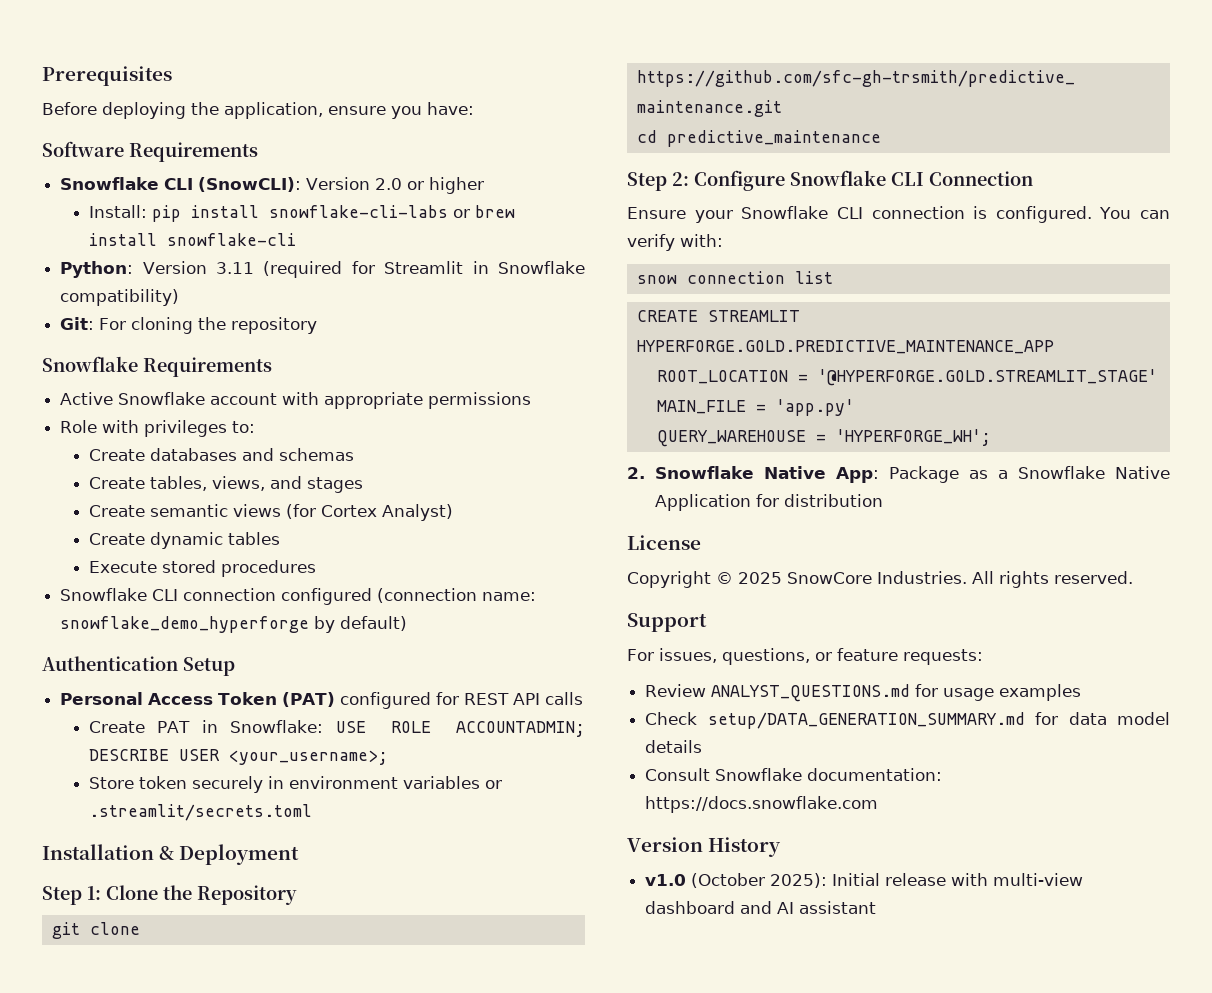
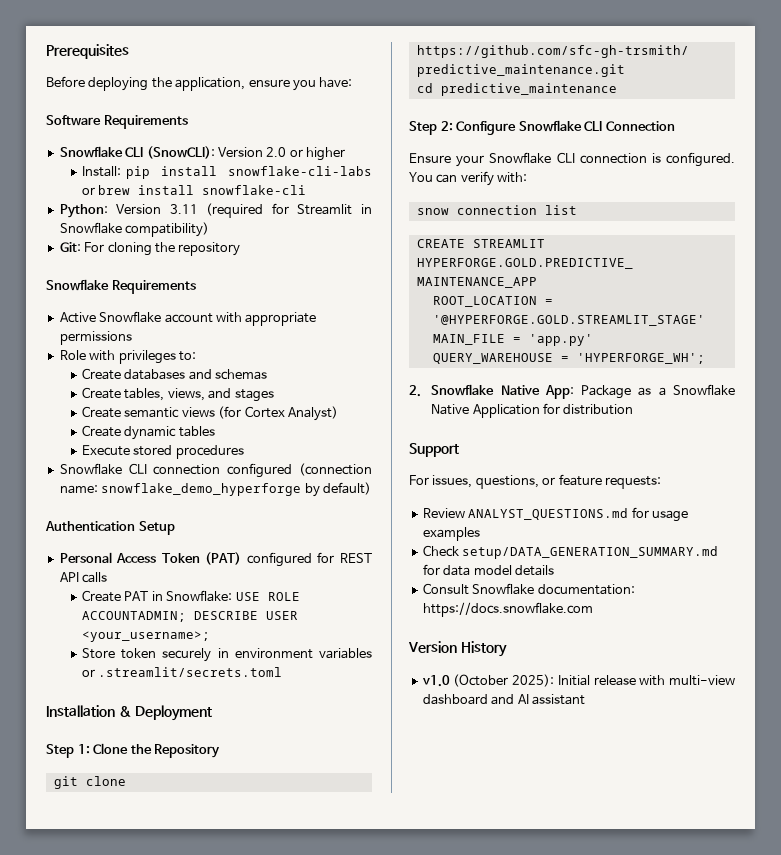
- License
- Copyright © 2025 SnowCore Industries. All rights reserved.

